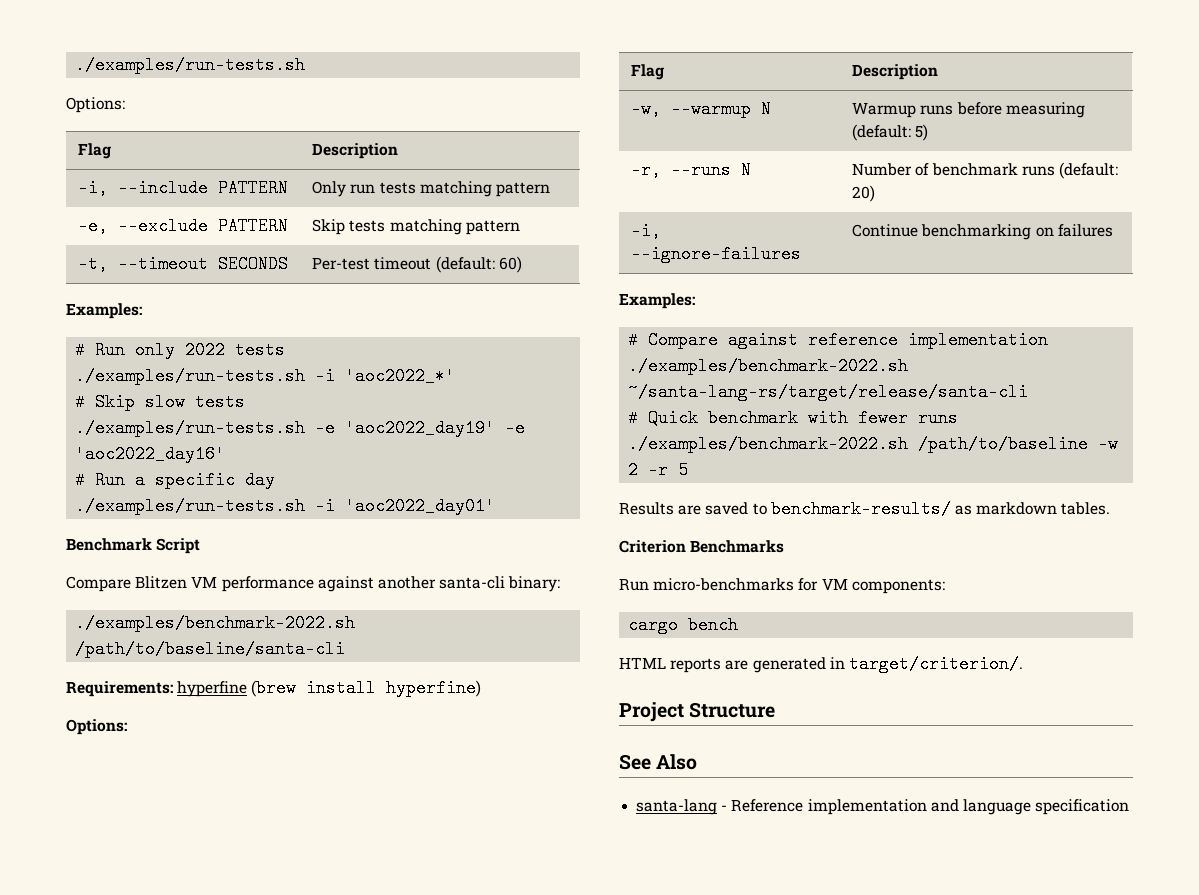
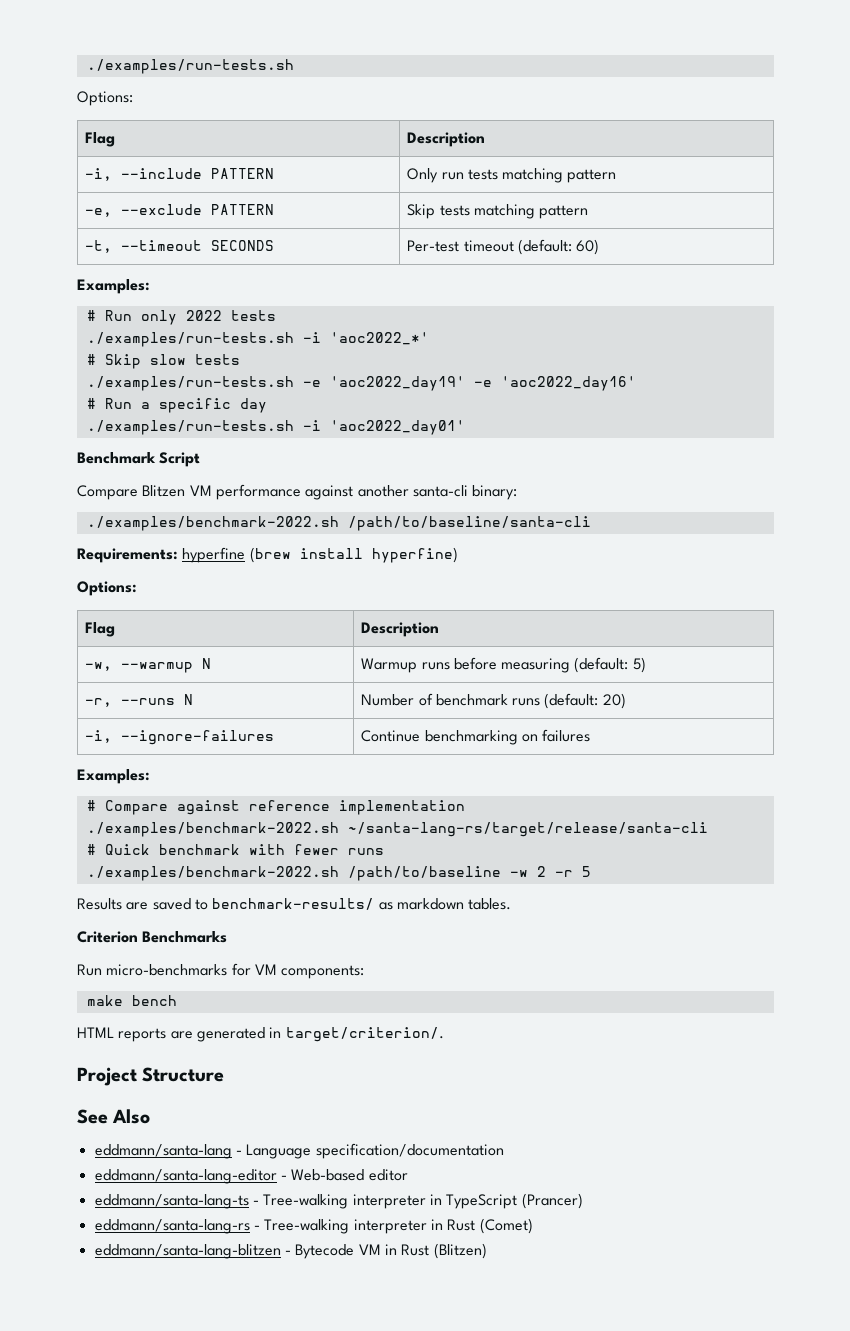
- cargo bench
+ make bench
- santa-lang - Reference implementation and language specification
+ eddmann/santa-lang - Language specification/documentation
+ eddmann/santa-lang-editor - Web-based editor
+ eddmann/santa-lang-ts - Tree-walking interpreter in TypeScript (Prancer)
+ eddmann/santa-lang-rs - Tree-walking interpreter in Rust (Comet)
+ eddmann/santa-lang-blitzen - Bytecode VM in Rust (Blitzen)

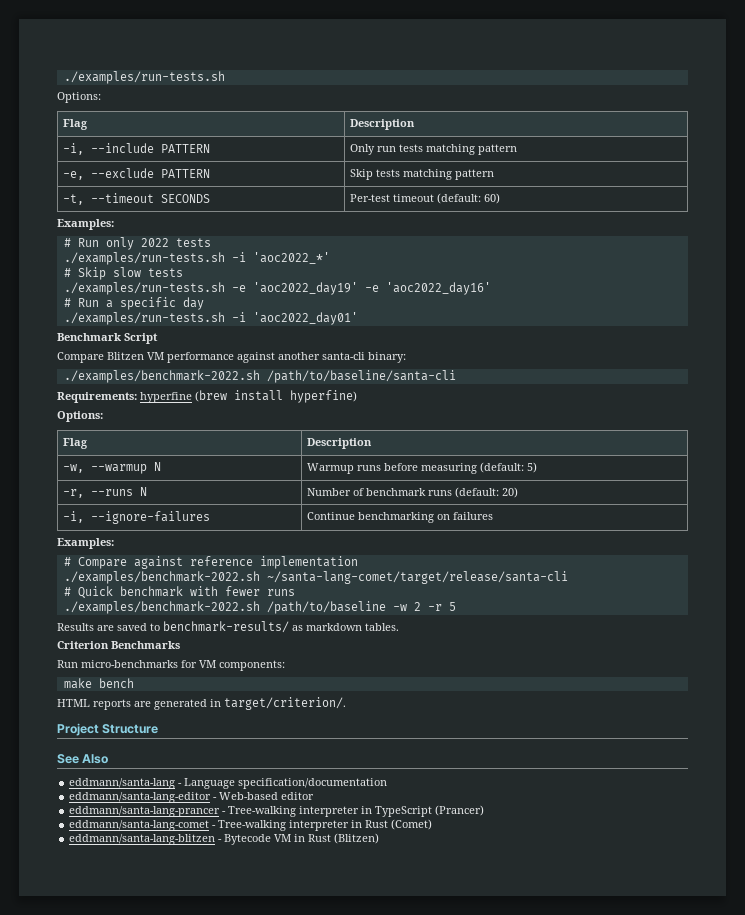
- ./examples/benchmark-2022.sh ~/santa-lang-rs/target/release/santa-cli
+ ./examples/benchmark-2022.sh ~/santa-lang-comet/target/release/santa-cli
- eddmann/santa-lang-ts - Tree-walking interpreter in TypeScript (Prancer)
+ eddmann/santa-lang-prancer - Tree-walking interpreter in TypeScript (Prancer)
- eddmann/santa-lang-rs - Tree-walking interpreter in Rust (Comet)
+ eddmann/santa-lang-comet - Tree-walking interpreter in Rust (Comet)

